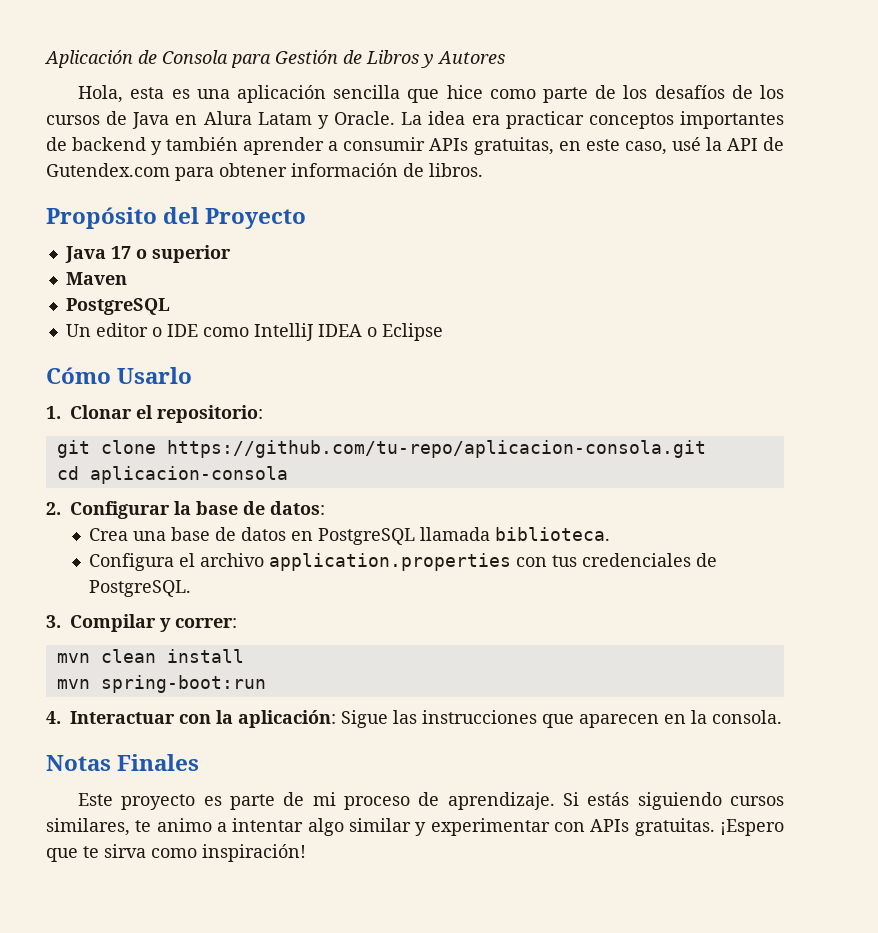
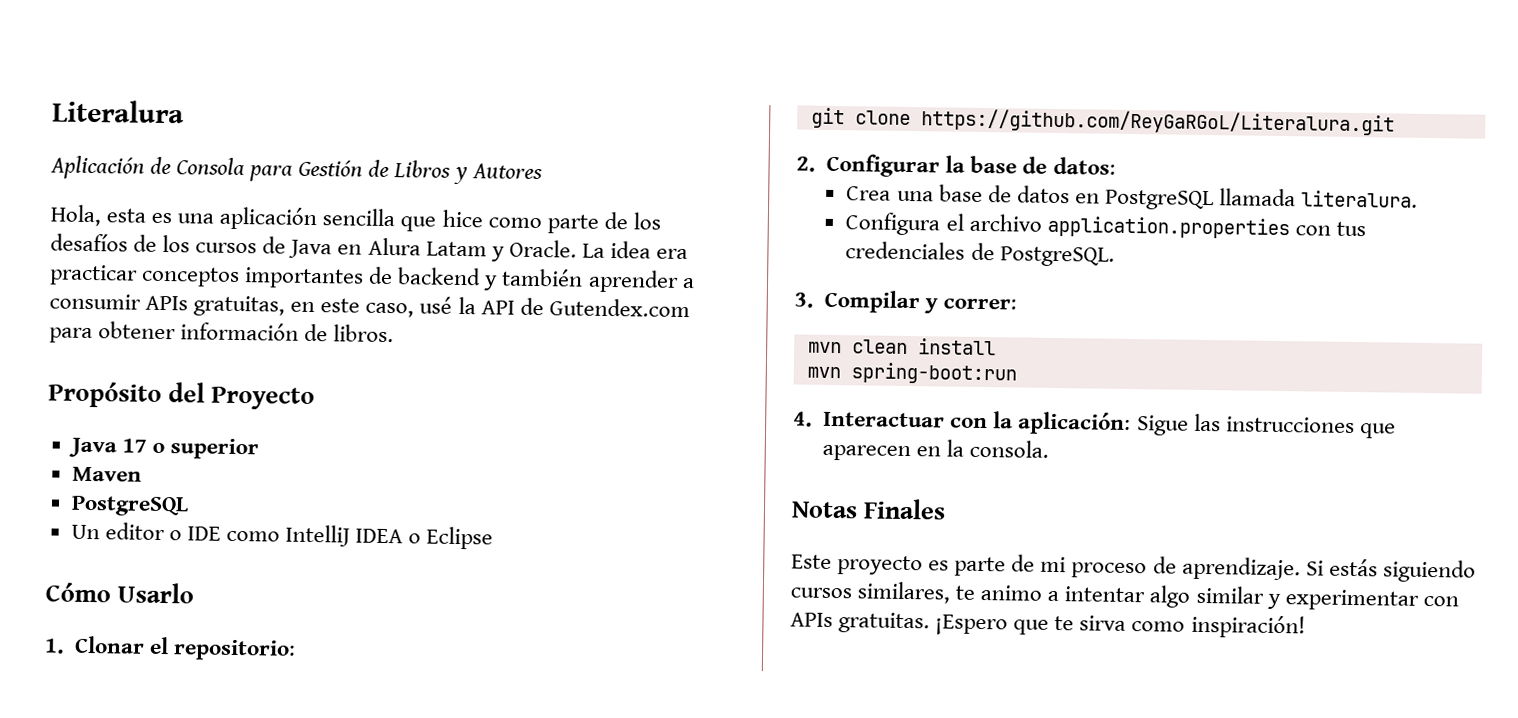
+ Literalura
- git clone https://github.com/tu-repo/aplicacion-consola.git
- cd aplicacion-consola
+ git clone https://github.com/ReyGaRGoL/Literalura.git
- Crea una base de datos en PostgreSQL llamada biblioteca.
+ Crea una base de datos en PostgreSQL llamada literalura.

